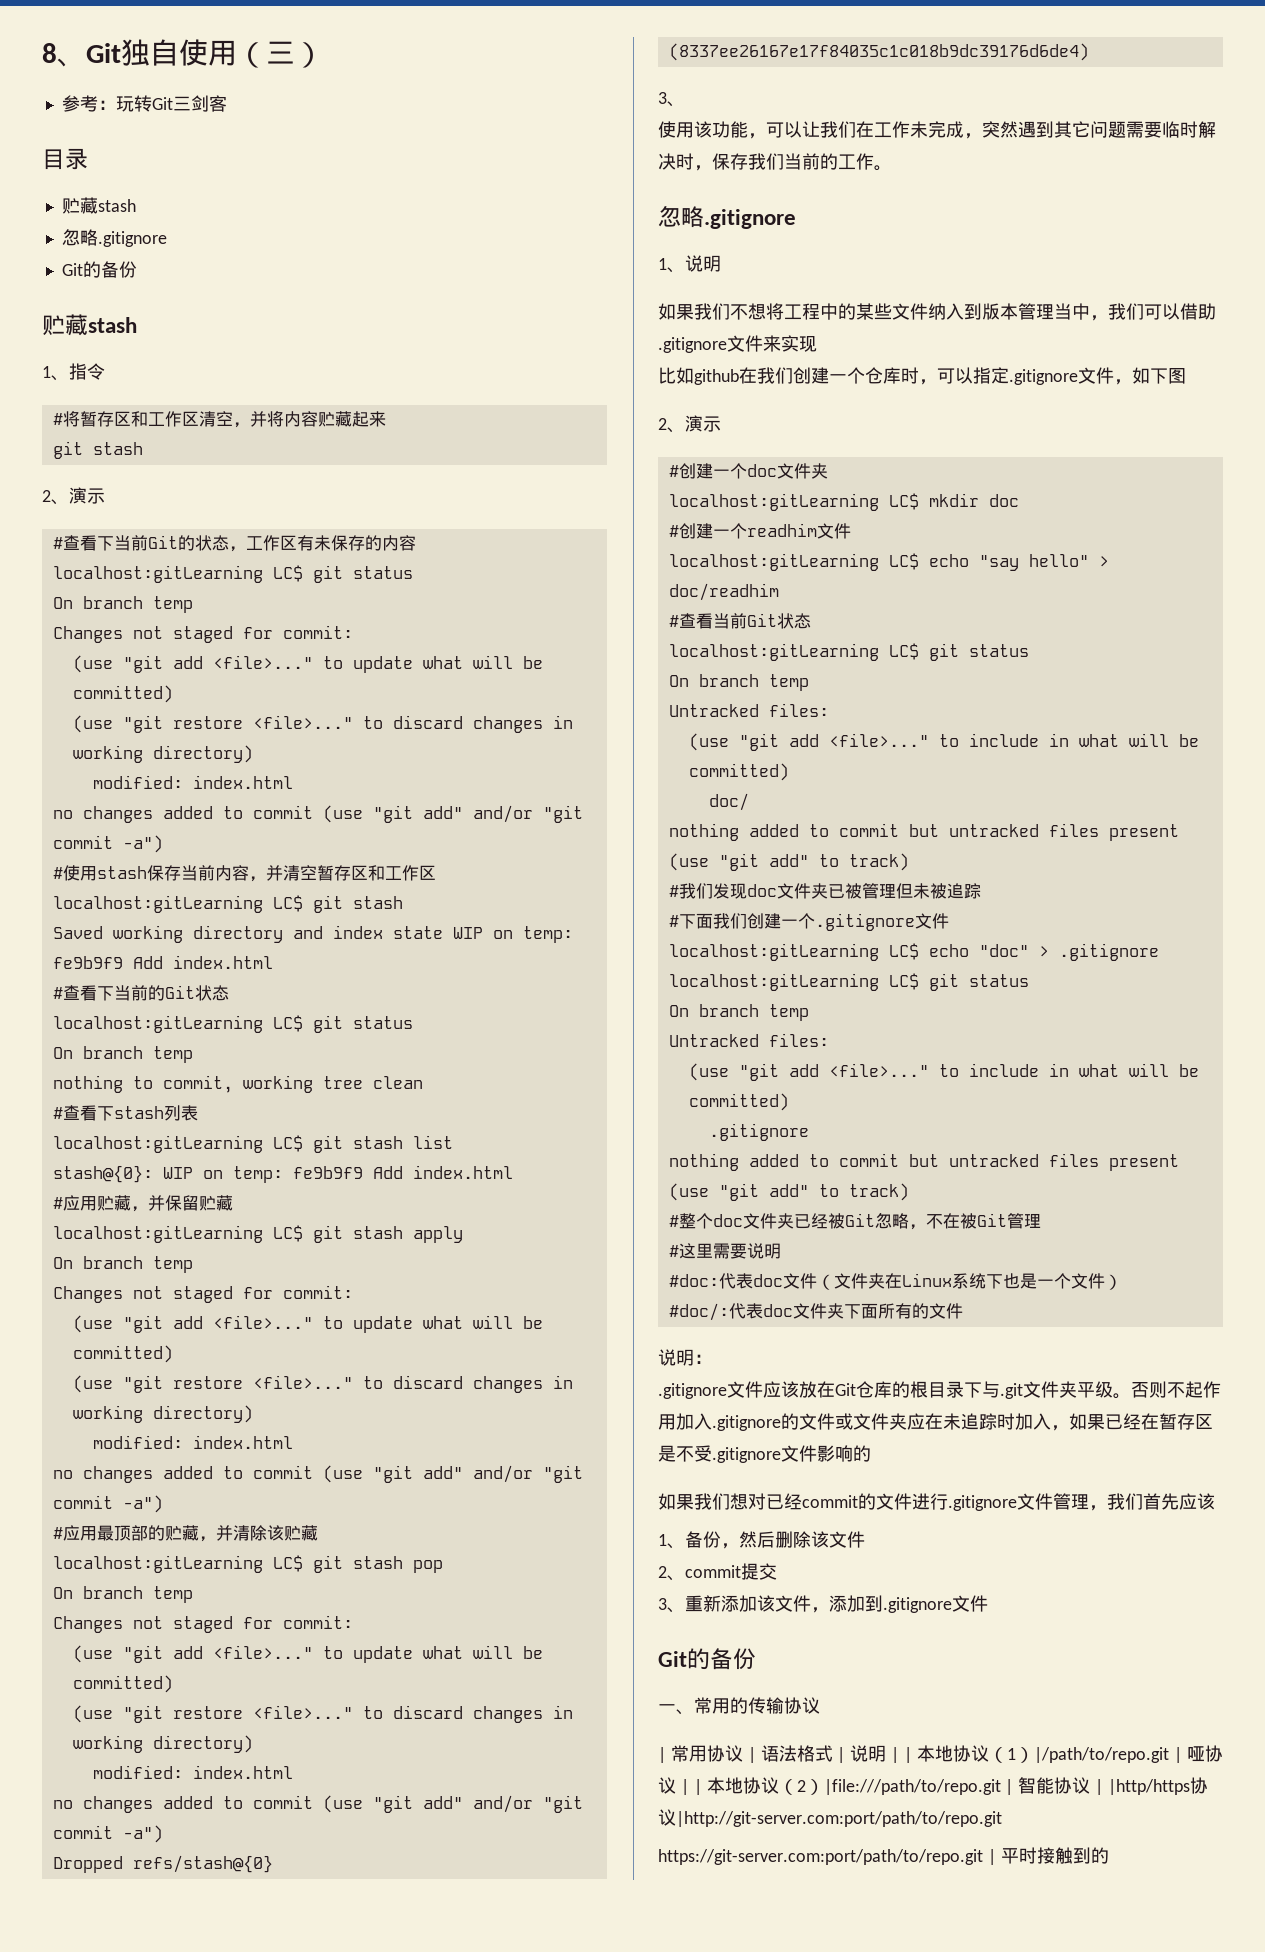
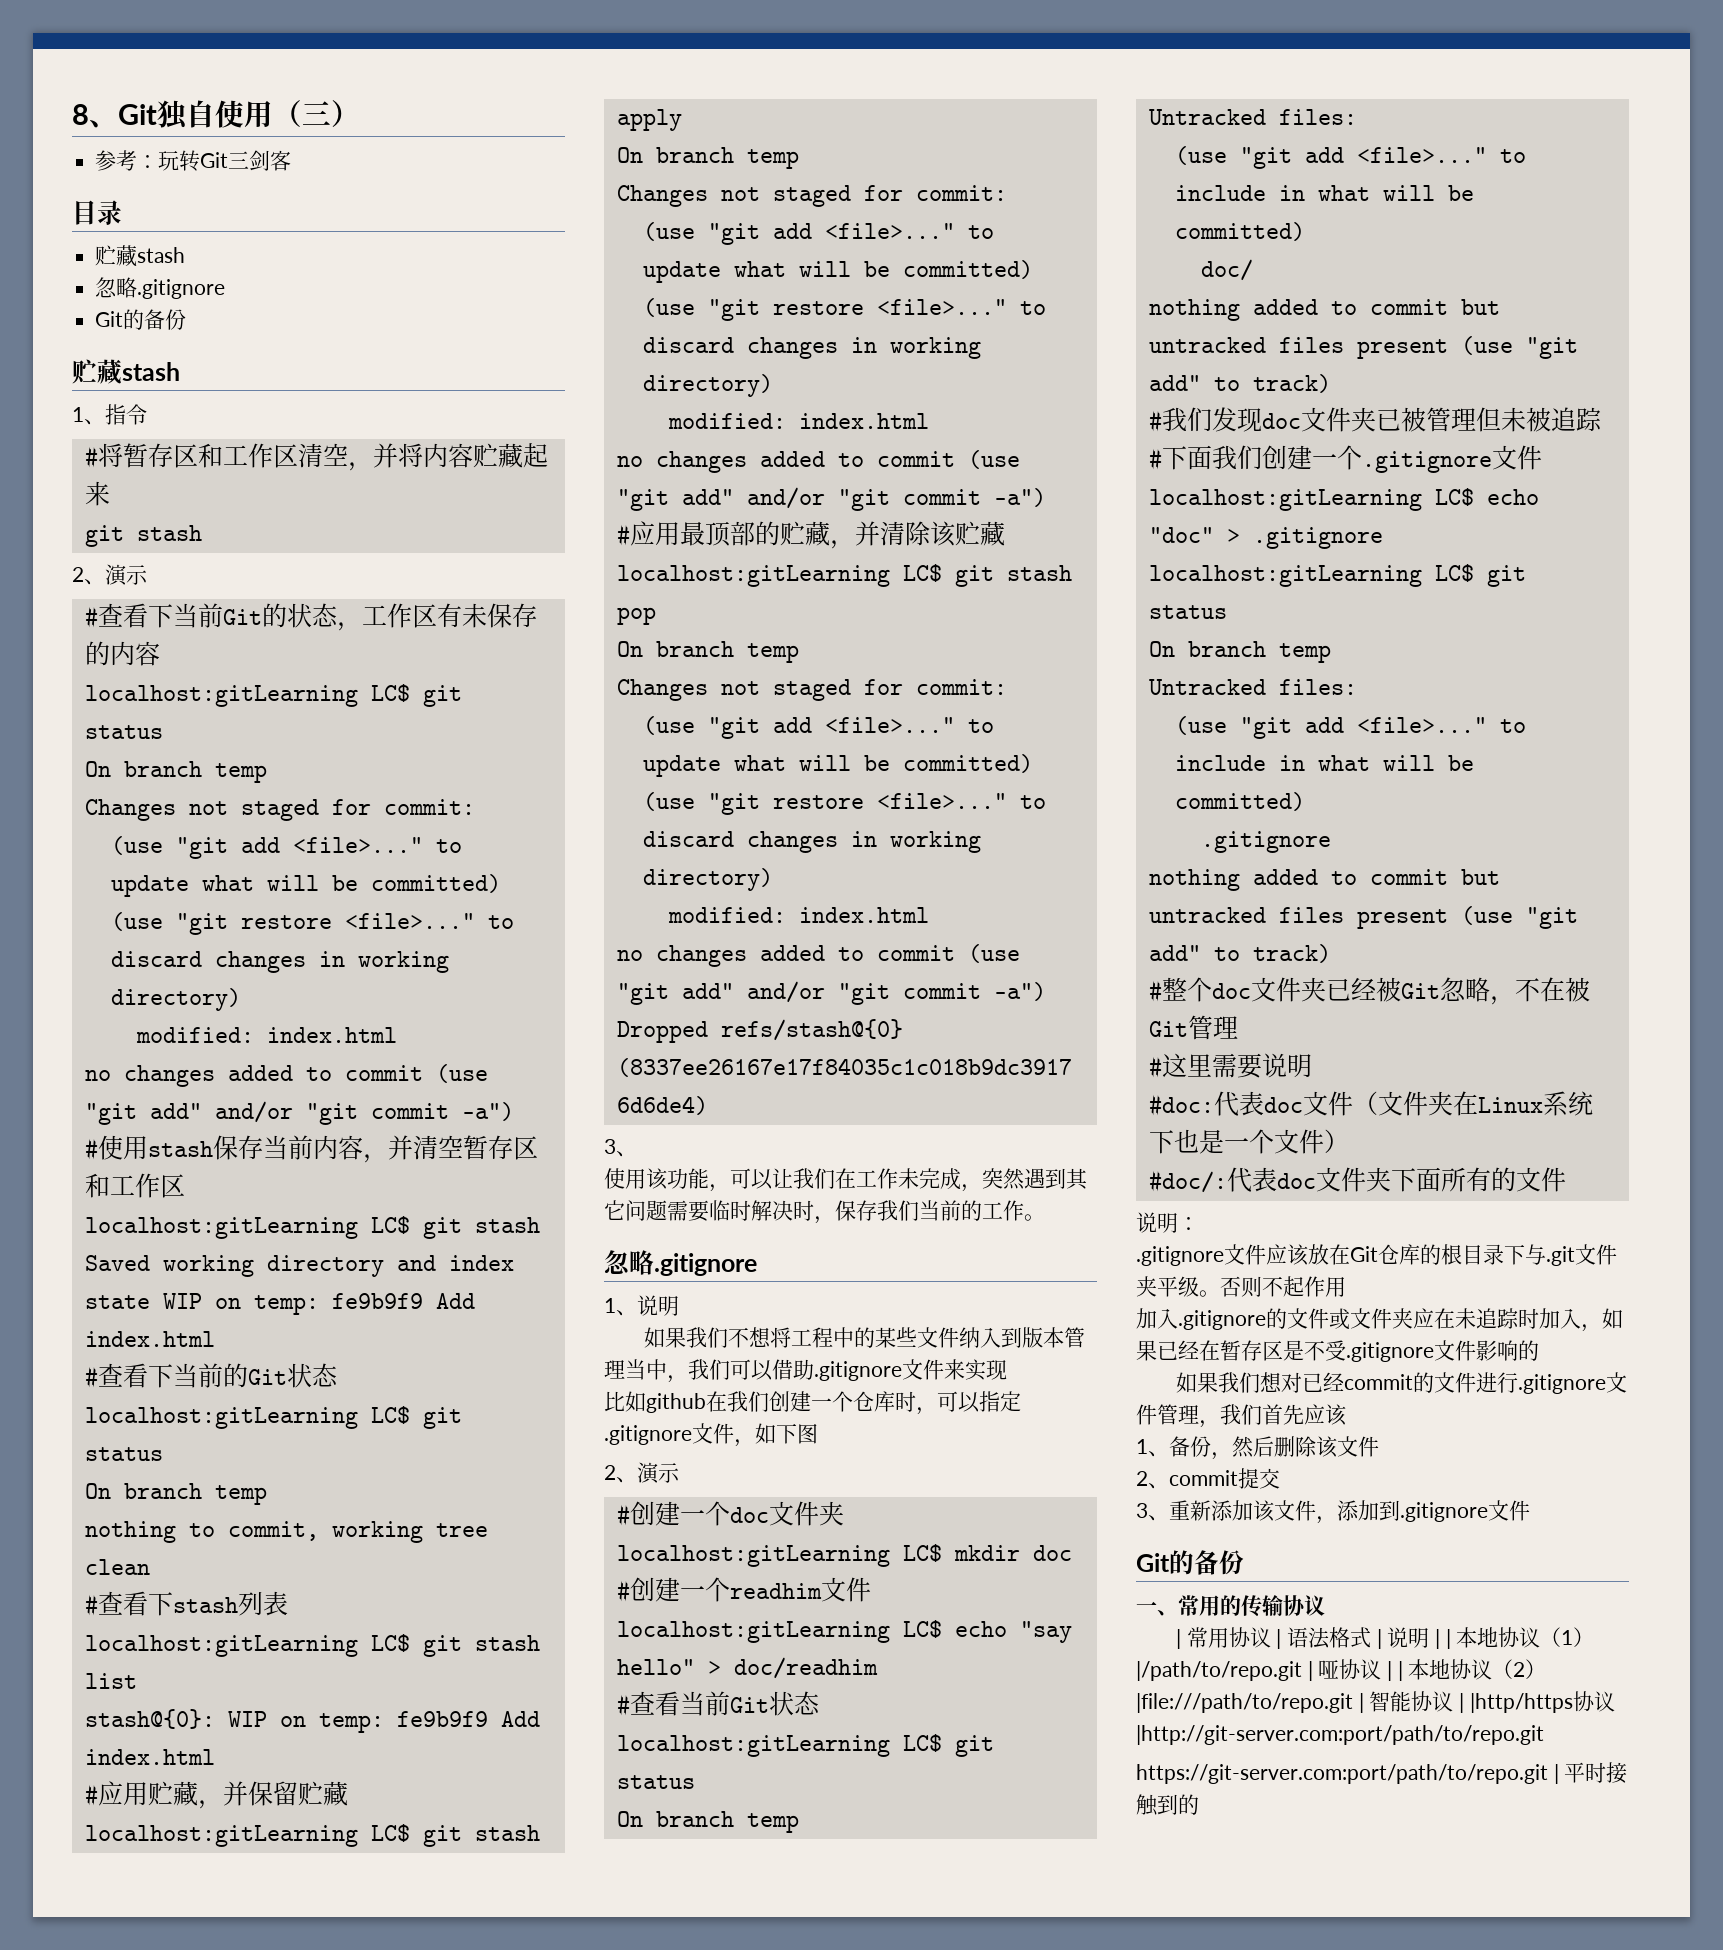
- 否则不起作用加入.gitignore的文件或文件夹应在未追踪时加入，如果已经在暂存区是不受.gitignore文件影响的
+ 否则不起作用
+ 加入.gitignore的文件或文件夹应在未追踪时加入，如果已经在暂存区是不受.gitignore文件影响的

